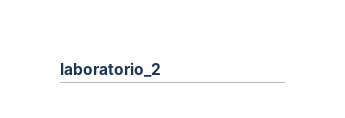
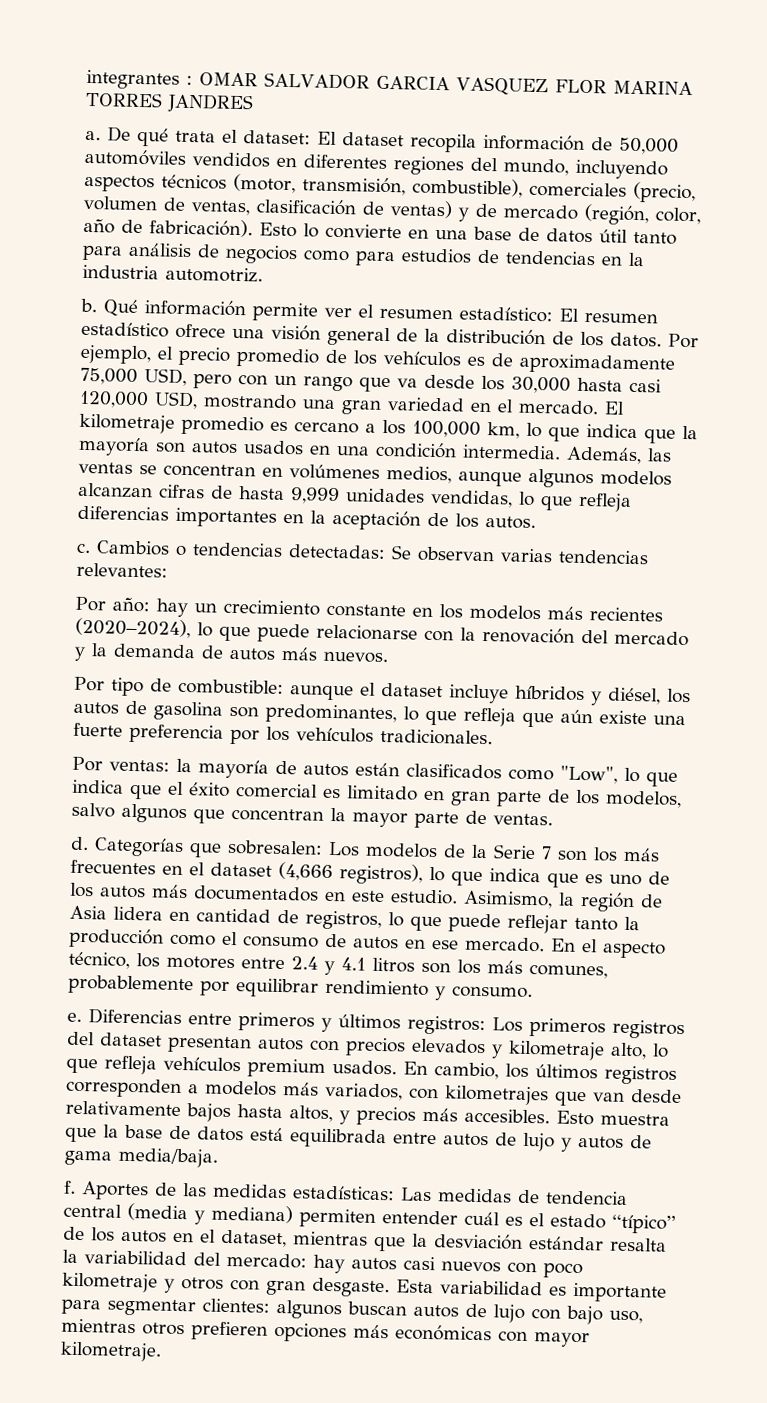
- laboratorio_2
+ integrantes : OMAR SALVADOR GARCIA VASQUEZ FLOR MARINA TORRES JANDRES
+ a. De qué trata el dataset: El dataset recopila información de 50,000 automóviles vendidos en diferentes regiones del mundo, incluyendo aspectos técnicos (motor, transmisión, combustible), comerciales (precio, volumen de ventas, clasificación de ventas) y de mercado (región, color, año de fabricación). Esto lo convierte en una base de datos útil tanto para análisis de negocios como para estudios de tendencias en la industria automotriz.
+ b. Qué información permite ver el resumen estadístico: El resumen estadístico ofrece una visión general de la distribución de los datos. Por ejemplo, el precio promedio de los vehículos es de aproximadamente 75,000 USD, pero con un rango que va desde los 30,000 hasta casi 120,000 USD, mostrando una gran variedad en el mercado. El kilometraje promedio es cercano a los 100,000 km, lo que indica que la mayoría son autos usados en una condición intermedia. Además, las ventas se concentran en volúmenes medios, aunque algunos modelos alcanzan cifras de hasta 9,999 unidades vendidas, lo que refleja diferencias importantes en la aceptación de los autos.
+ c. Cambios o tendencias detectadas: Se observan varias tendencias relevantes:
+ Por año: hay un crecimiento constante en los modelos más recientes (2020–2024), lo que puede relacionarse con la renovación del mercado y la demanda de autos más nuevos.
+ Por tipo de combustible: aunque el dataset incluye híbridos y diésel, los autos de gasolina son predominantes, lo que refleja que aún existe una fuerte preferencia por los vehículos tradicionales.
+ Por ventas: la mayoría de autos están clasificados como "Low", lo que indica que el éxito comercial es limitado en gran parte de los modelos, salvo algunos que concentran la mayor parte de ventas.
+ d. Categorías que sobresalen: Los modelos de la Serie 7 son los más frecuentes en el dataset (4,666 registros), lo que indica que es uno de los autos más documentados en este estudio. Asimismo, la región de Asia lidera en cantidad de registros, lo que puede reflejar tanto la producción como el consumo de autos en ese mercado. En el aspecto técnico, los motores entre 2.4 y 4.1 litros son los más comunes, probablemente por equilibrar rendimiento y consumo.
+ e. Diferencias entre primeros y últimos registros: Los primeros registros del dataset presentan autos con precios elevados y kilometraje alto, lo que refleja vehículos premium usados. En cambio, los últimos registros corresponden a modelos más variados, con kilometrajes que van desde relativamente bajos hasta altos, y precios más accesibles. Esto muestra que la base de datos está equilibrada entre autos de lujo y autos de gama media/baja.
+ f. Aportes de las medidas estadísticas: Las medidas de tendencia central (media y mediana) permiten entender cuál es el estado “típico” de los autos en el dataset, mientras que la desviación estándar resalta la variabilidad del mercado: hay autos casi nuevos con poco kilometraje y otros con gran desgaste. Esta variabilidad es importante para segmentar clientes: algunos buscan autos de lujo con bajo uso, mientras otros prefieren opciones más económicas con mayor kilometraje.

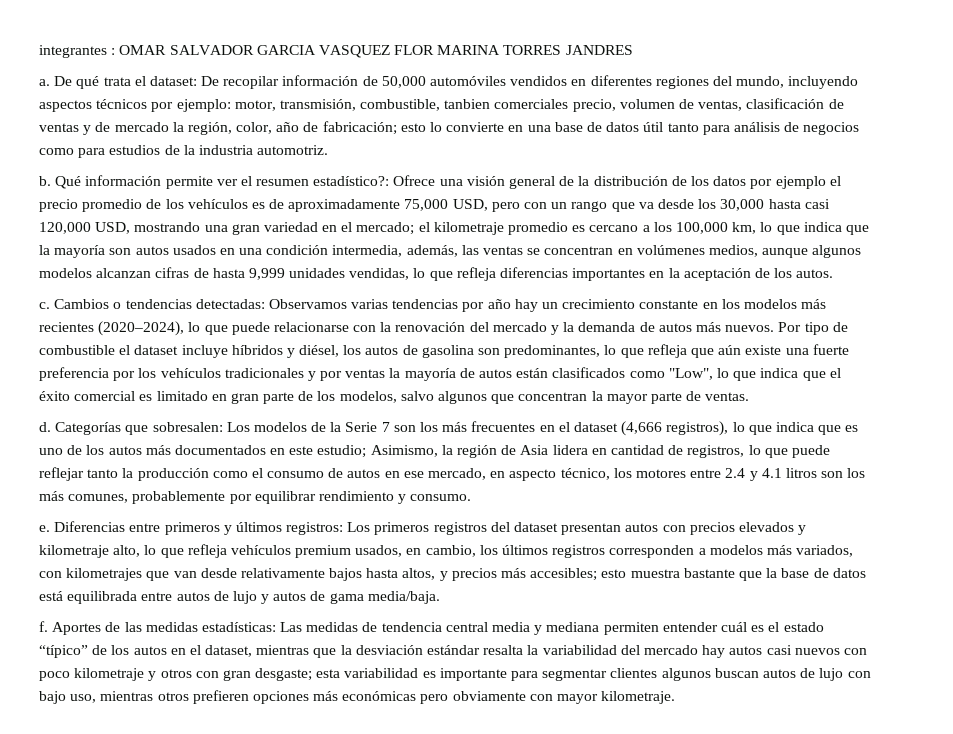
- De qué trata el dataset: El dataset recopila información de 50,000 automóviles vendidos en diferentes regiones del mundo, incluyendo aspectos técnicos (motor, transmisión, combustible), comerciales (precio, volumen de ventas, clasificación de ventas) y de mercado (región, color, año de fabricación). Esto lo convierte en una base de datos útil tanto para análisis de negocios como para estudios de tendencias en la industria automotriz.
+ De qué trata el dataset: De recopilar información de 50,000 automóviles vendidos en diferentes regiones del mundo, incluyendo aspectos técnicos por ejemplo: motor, transmisión, combustible, tanbien comerciales precio, volumen de ventas, clasificación de ventas y de mercado la región, color, año de fabricación; esto lo convierte en una base de datos útil tanto para análisis de negocios como para estudios de la industria automotriz.
- Qué información permite ver el resumen estadístico: El resumen estadístico ofrece una visión general de la distribución de los datos. Por ejemplo, el precio promedio de los vehículos es de aproximadamente 75,000 USD, pero con un rango que va desde los 30,000 hasta casi 120,000 USD, mostrando una gran variedad en el mercado. El kilometraje promedio es cercano a los 100,000 km, lo que indica que la mayoría son autos usados en una condición intermedia. Además, las ventas se concentran en volúmenes medios, aunque algunos modelos alcanzan cifras de hasta 9,999 unidades vendidas, lo que refleja diferencias importantes en la aceptación de los autos.
+ Qué información permite ver el resumen estadístico?: Ofrece una visión general de la distribución de los datos por ejemplo el precio promedio de los vehículos es de aproximadamente 75,000 USD, pero con un rango que va desde los 30,000 hasta casi 120,000 USD, mostrando una gran variedad en el mercado; el kilometraje promedio es cercano a los 100,000 km, lo que indica que la mayoría son autos usados en una condición intermedia, además, las ventas se concentran en volúmenes medios, aunque algunos modelos alcanzan cifras de hasta 9,999 unidades vendidas, lo que refleja diferencias importantes en la aceptación de los autos.
- Se observan varias tendencias relevantes:
- Por año: hay un crecimiento constante en los modelos más recientes (2020–2024), lo que puede relacionarse con la renovación del mercado y la demanda de autos más nuevos.
- Por tipo de combustible: aunque el dataset incluye híbridos y diésel, los autos de gasolina son predominantes, lo que refleja que aún existe una fuerte preferencia por los vehículos tradicionales.
- Por ventas: la mayoría de autos están clasificados como "Low", lo que indica que el éxito comercial es limitado en gran parte de los modelos, salvo algunos que concentran la mayor parte de ventas.
+ Observamos varias tendencias por año hay un crecimiento constante en los modelos más recientes (2020–2024), lo que puede relacionarse con la renovación del mercado y la demanda de autos más nuevos. Por tipo de combustible el dataset incluye híbridos y diésel, los autos de gasolina son predominantes, lo que refleja que aún existe una fuerte preferencia por los vehículos tradicionales y por ventas la mayoría de autos están clasificados como "Low", lo que indica que el éxito comercial es limitado en gran parte de los modelos, salvo algunos que concentran la mayor parte de ventas.
- Los modelos de la Serie 7 son los más frecuentes en el dataset (4,666 registros), lo que indica que es uno de los autos más documentados en este estudio.
+ Los modelos de la Serie 7 son los más frecuentes en el dataset (4,666 registros), lo que indica que es uno de los autos más documentados en este estudio;
- Asimismo, la región de Asia lidera en cantidad de registros, lo que puede reflejar tanto la producción como el consumo de autos en ese mercado. En el aspecto técnico, los motores entre 2.4 y 4.1 litros son los más comunes, probablemente por equilibrar rendimiento y consumo.
+ Asimismo, la región de Asia lidera en cantidad de registros, lo que puede reflejar tanto la producción como el consumo de autos en ese mercado, en aspecto técnico, los motores entre 2.4 y 4.1 litros son los más comunes, probablemente por equilibrar rendimiento y consumo.
- Los primeros registros del dataset presentan autos con precios elevados y kilometraje alto, lo que refleja vehículos premium usados. En cambio, los últimos registros corresponden a modelos más variados, con kilometrajes que van desde relativamente bajos hasta altos, y precios más accesibles. Esto muestra que la base de datos está equilibrada entre autos de lujo y autos de gama media/baja.
+ Los primeros registros del dataset presentan autos con precios elevados y kilometraje alto, lo que refleja vehículos premium usados, en cambio, los últimos registros corresponden a modelos más variados, con kilometrajes que van desde relativamente bajos hasta altos, y precios más accesibles; esto muestra bastante que la base de datos está equilibrada entre autos de lujo y autos de gama media/baja.
- Las medidas de tendencia central (media y mediana) permiten entender cuál es el estado “típico” de los autos en el dataset, mientras que la desviación estándar resalta la variabilidad del mercado: hay autos casi nuevos con poco kilometraje y otros con gran desgaste. Esta variabilidad es importante para segmentar clientes: algunos buscan autos de lujo con bajo uso, mientras otros prefieren opciones más económicas con mayor kilometraje.
+ Las medidas de tendencia central media y mediana permiten entender cuál es el estado “típico” de los autos en el dataset, mientras que la desviación estándar resalta la variabilidad del mercado hay autos casi nuevos con poco kilometraje y otros con gran desgaste; esta variabilidad es importante para segmentar clientes algunos buscan autos de lujo con bajo uso, mientras otros prefieren opciones más económicas pero obviamente con mayor kilometraje.

